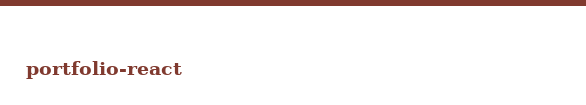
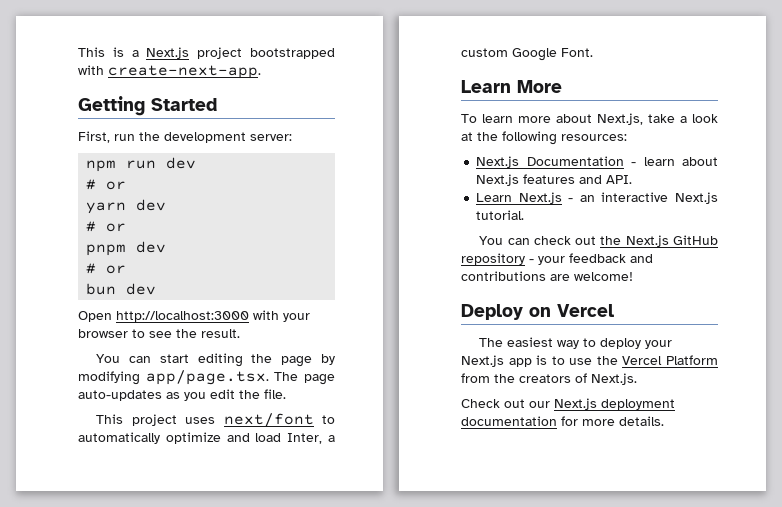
- portfolio-react
+ This is a Next.js project bootstrapped with create-next-app.
+ Getting Started
+ First, run the development server:
+ npm run dev
+ # or
+ yarn dev
+ # or
+ pnpm dev
+ # or
+ bun dev
+ Open http://localhost:3000 with your browser to see the result.
+ You can start editing the page by modifying app/page.tsx. The page auto-updates as you edit the file.
+ This project uses next/font to automatically optimize and load Inter, a custom Google Font.
+ Learn More
+ To learn more about Next.js, take a look at the following resources:
+ Next.js Documentation - learn about Next.js features and API.
+ Learn Next.js - an interactive Next.js tutorial.
+ You can check out the Next.js GitHub repository - your feedback and contributions are welcome!
+ Deploy on Vercel
+ The easiest way to deploy your Next.js app is to use the Vercel Platform from the creators of Next.js.
+ Check out our Next.js deployment documentation for more details.

